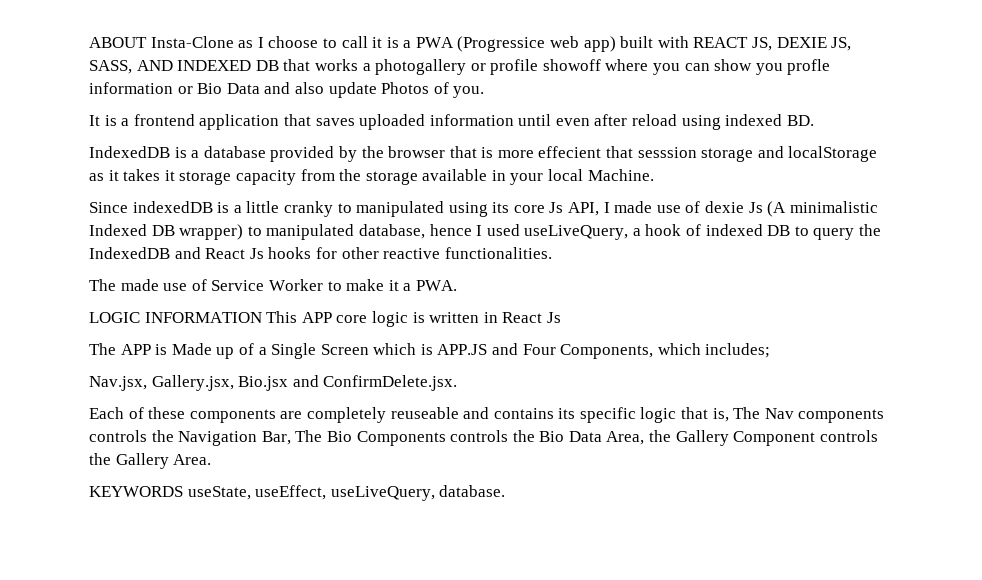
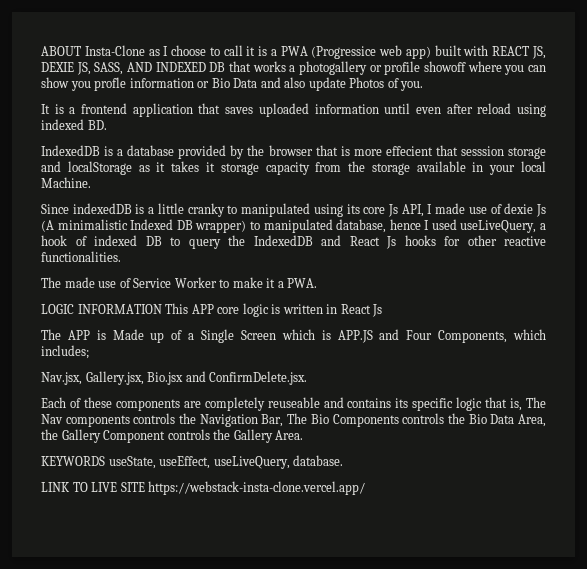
+ LINK TO LIVE SITE https://webstack-insta-clone.vercel.app/

